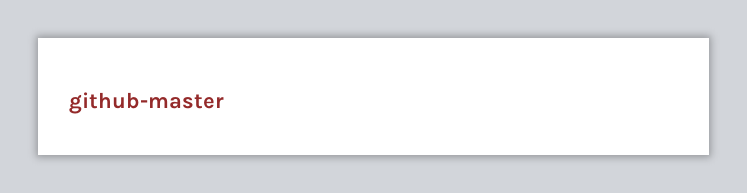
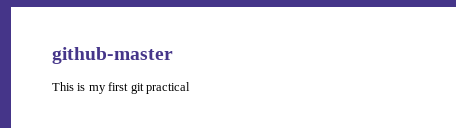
+ This is my first git practical

